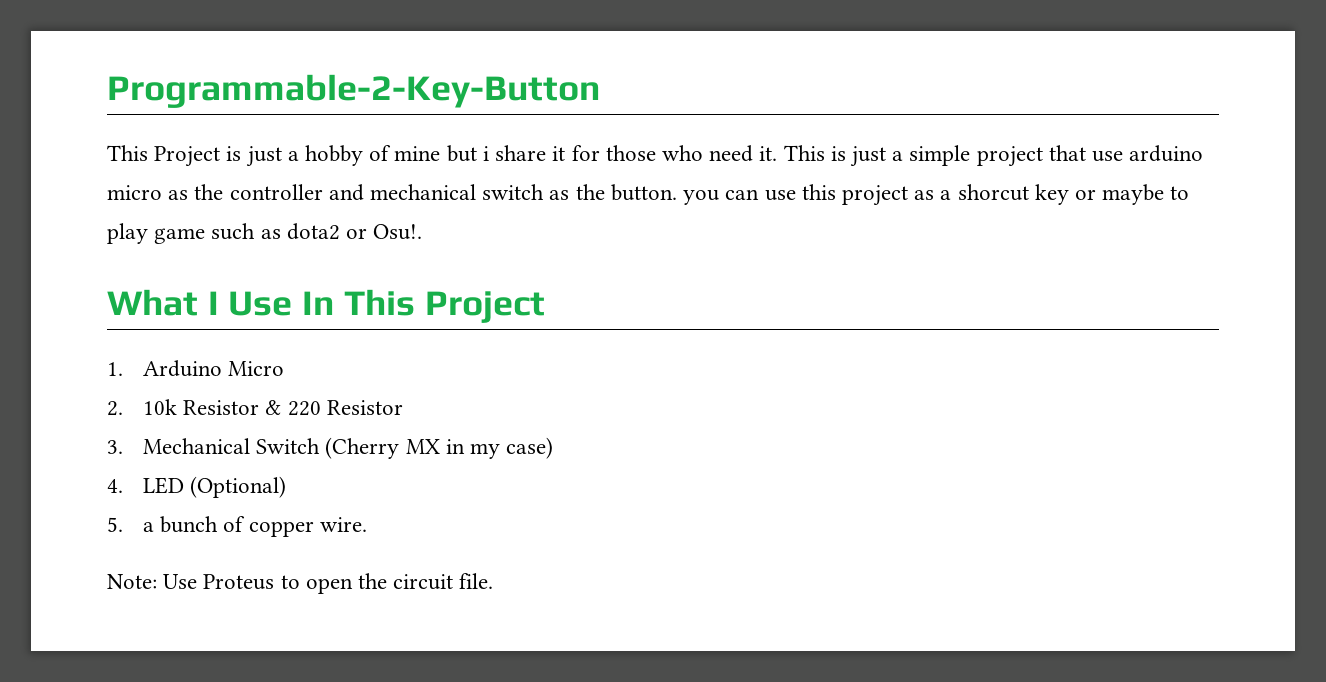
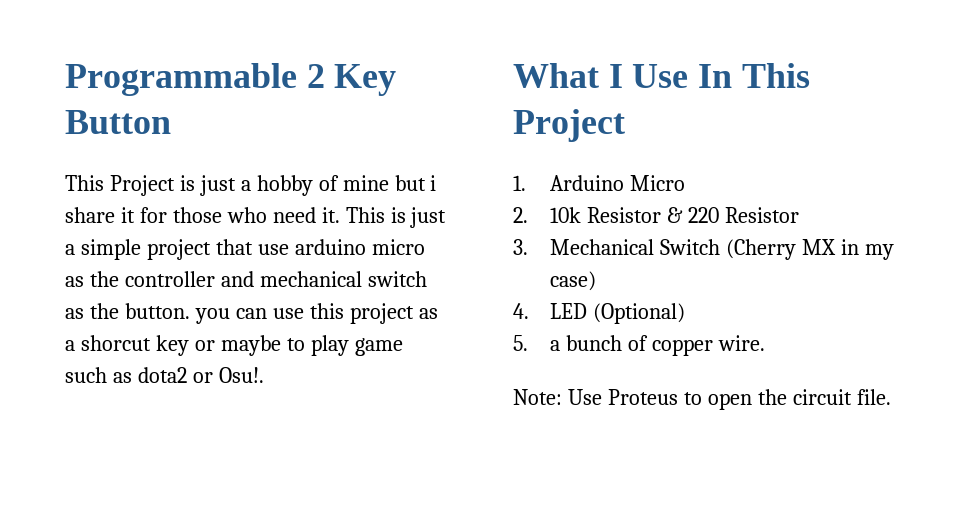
- Programmable-2-Key-Button
+ Programmable 2 Key Button

